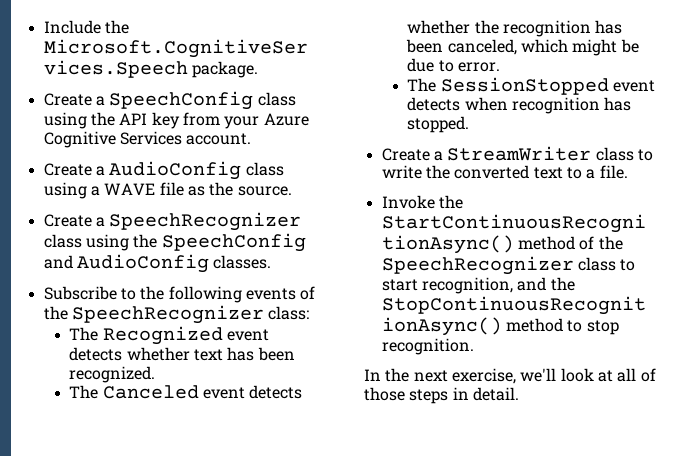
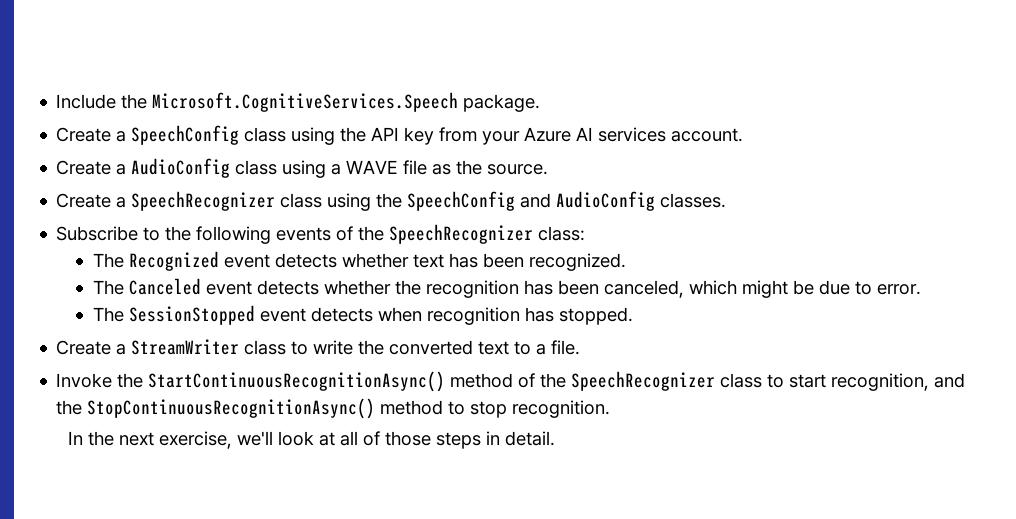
- Create a SpeechConfig class using the API key from your Azure Cognitive Services account.
+ Create a SpeechConfig class using the API key from your Azure AI services account.

